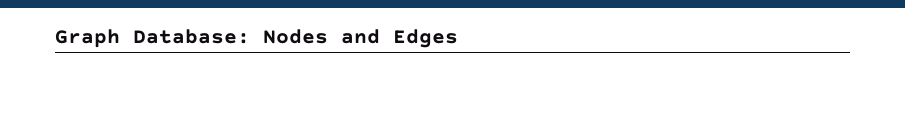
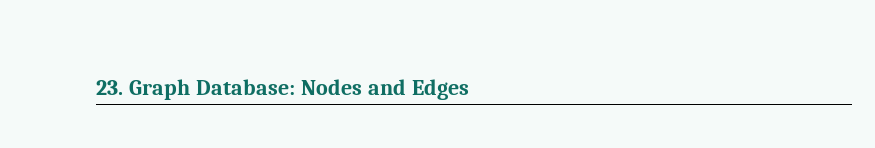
- Graph Database: Nodes and Edges
+ 23. Graph Database: Nodes and Edges

